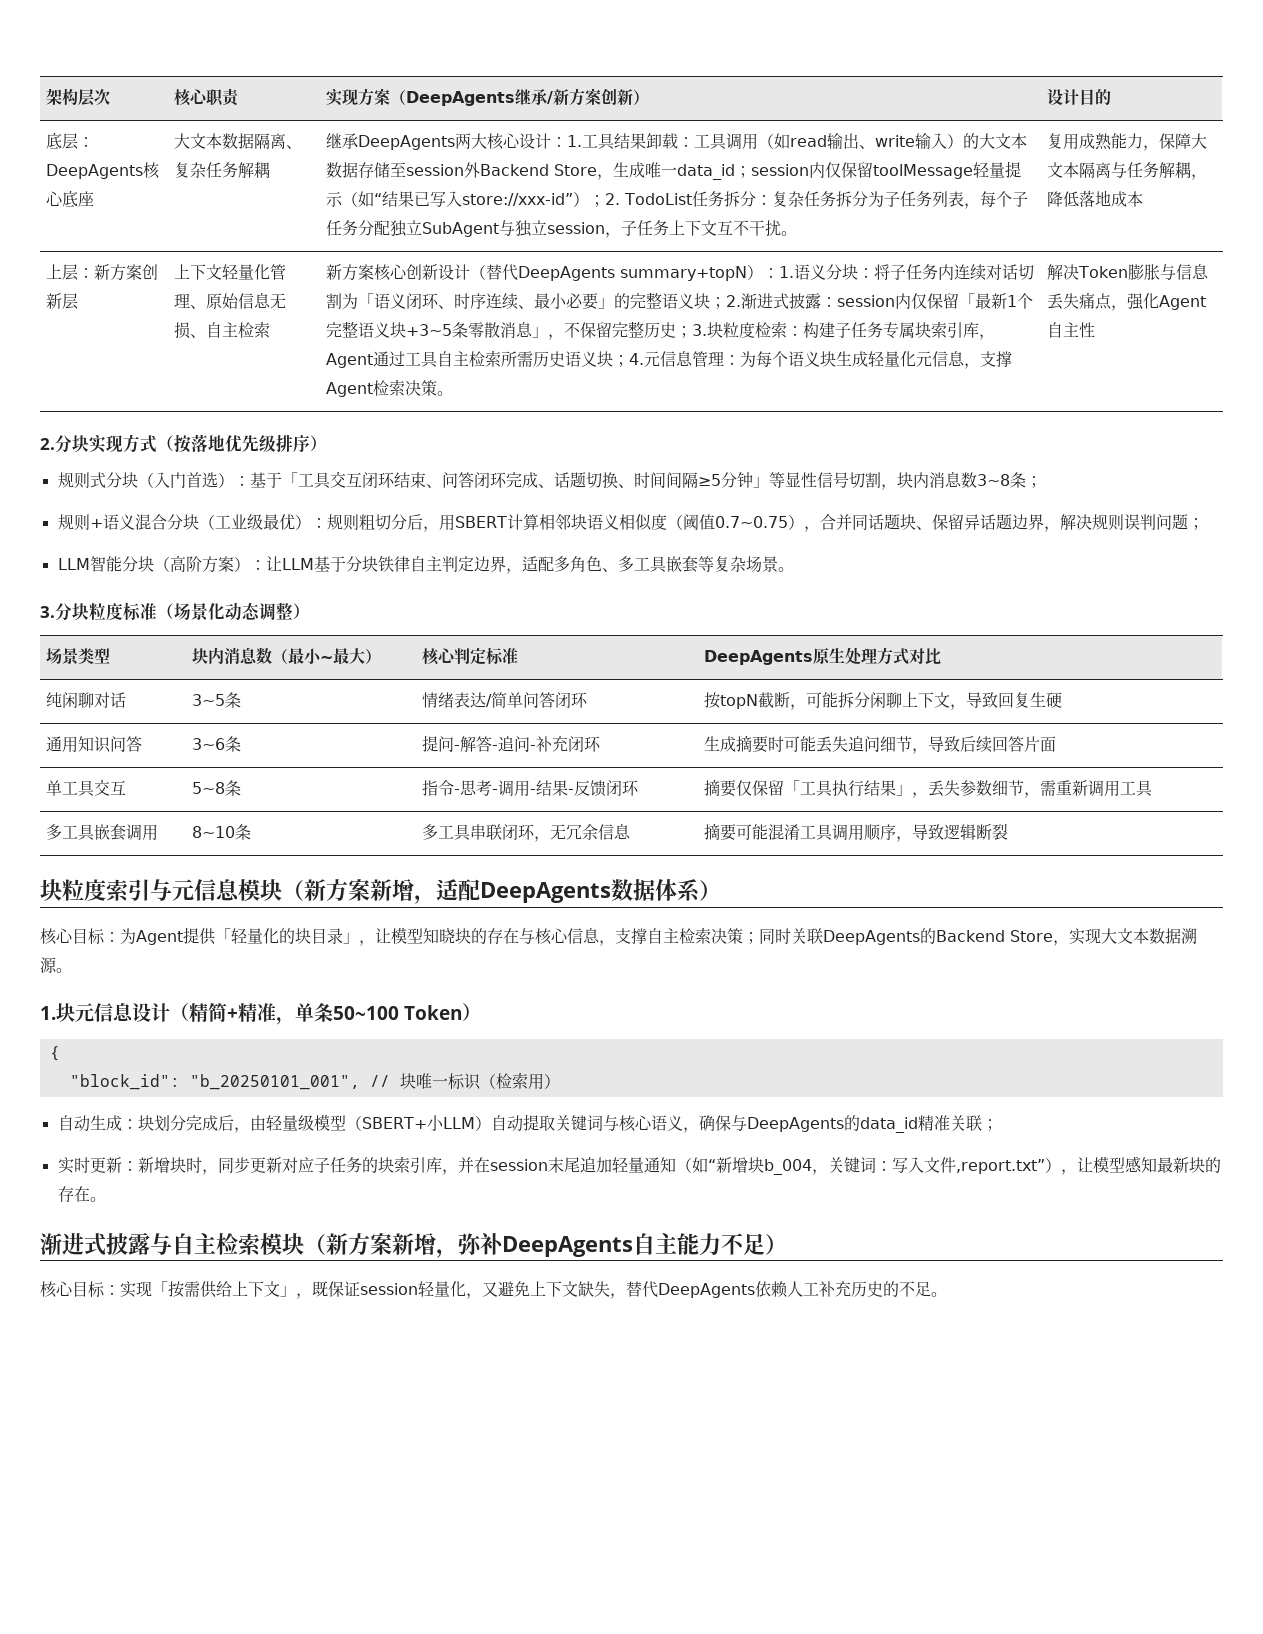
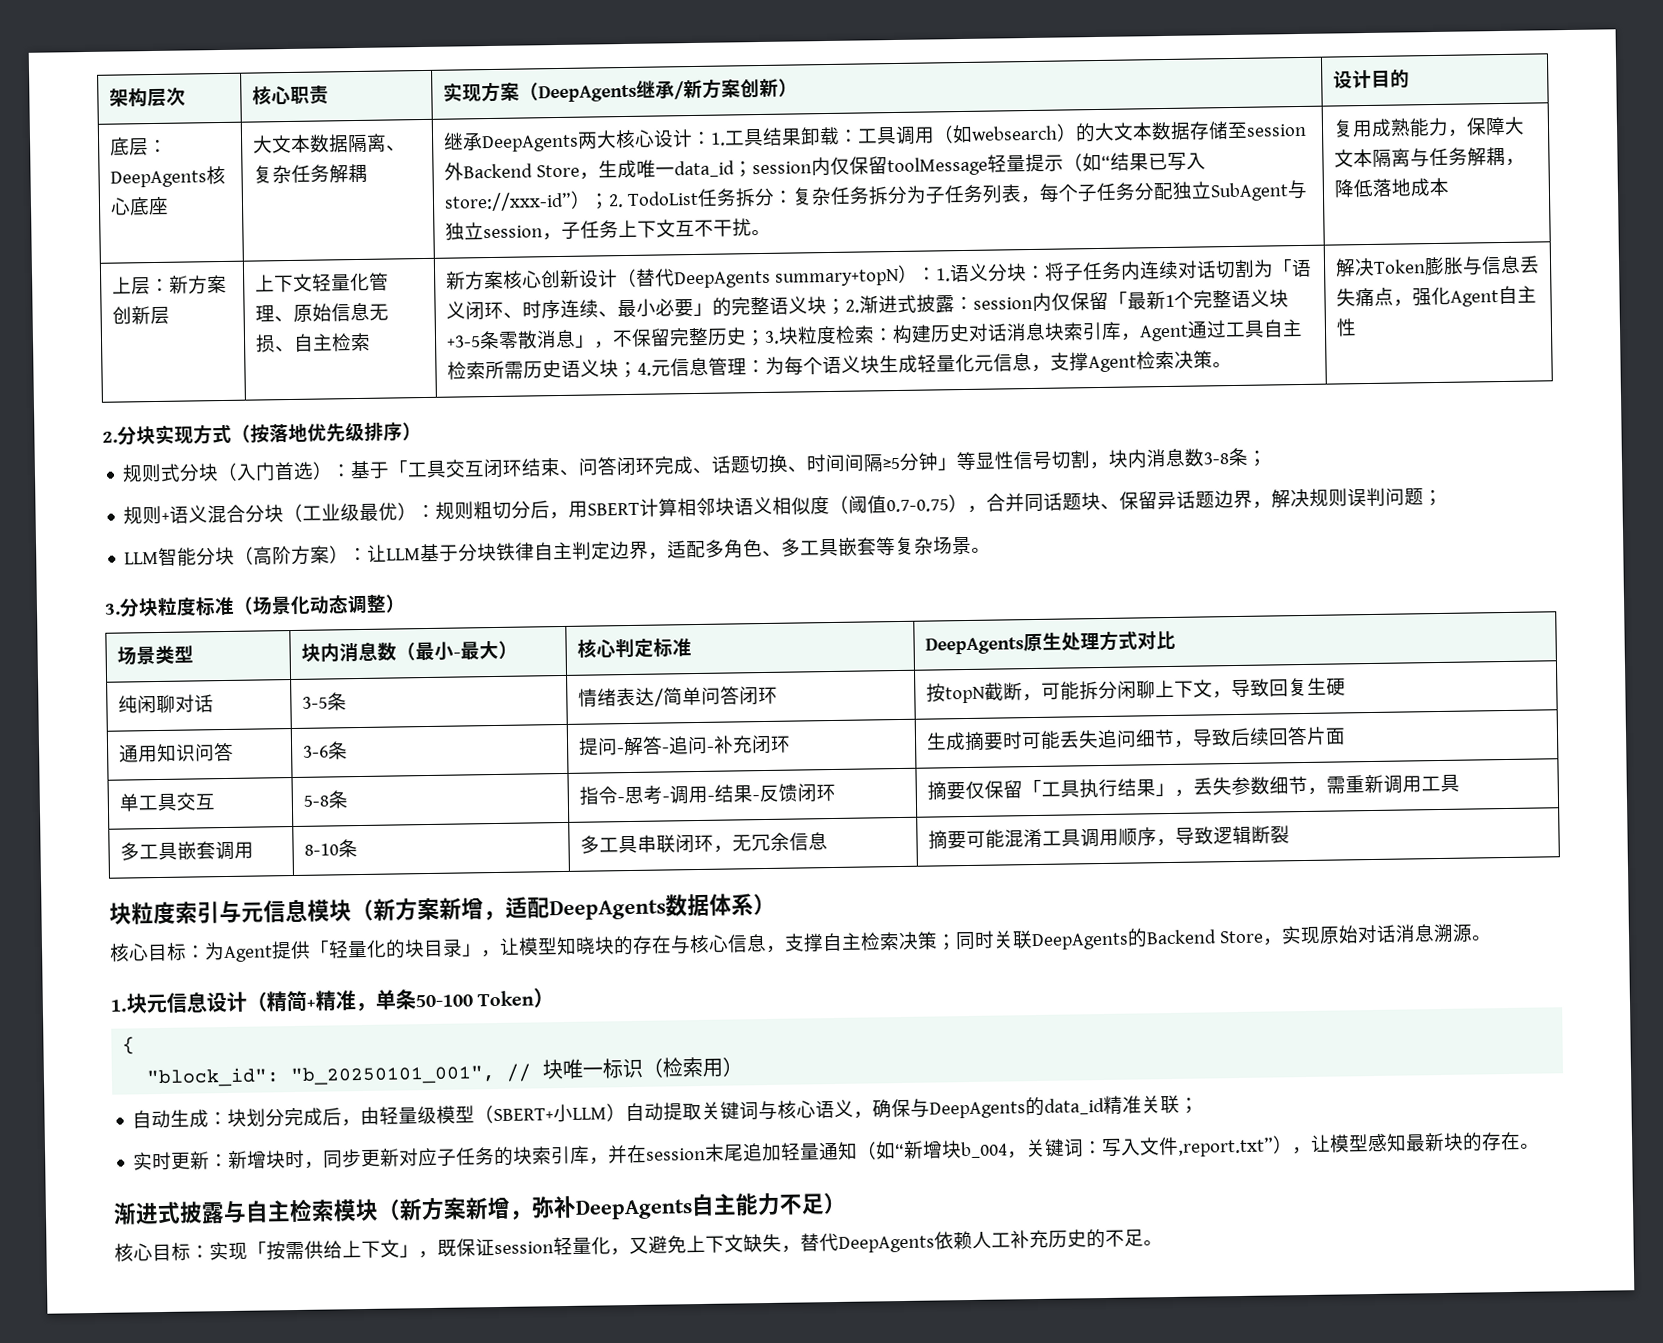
- 工具调用（如read输出、write输入）的大文本数据存储至session外Backend Store，生成唯一data_id；
+ 工具调用（如websearch）的大文本数据存储至session外Backend Store，生成唯一data_id；
- session内仅保留「最新1个完整语义块+3~5条零散消息」，不保留完整历史；
+ session内仅保留「最新1个完整语义块+3-5条零散消息」，不保留完整历史；
- 构建子任务专属块索引库，Agent通过工具自主检索所需历史语义块；
+ 构建历史对话消息块索引库，Agent通过工具自主检索所需历史语义块；
- 规则式分块（入门首选）：基于「工具交互闭环结束、问答闭环完成、话题切换、时间间隔≥5分钟」等显性信号切割，块内消息数3~8条；
+ 规则式分块（入门首选）：基于「工具交互闭环结束、问答闭环完成、话题切换、时间间隔≥5分钟」等显性信号切割，块内消息数3-8条；
- 规则+语义混合分块（工业级最优）：规则粗切分后，用SBERT计算相邻块语义相似度（阈值0.7~0.75），合并同话题块、保留异话题边界，解决规则误判问题；
+ 规则+语义混合分块（工业级最优）：规则粗切分后，用SBERT计算相邻块语义相似度（阈值0.7-0.75），合并同话题块、保留异话题边界，解决规则误判问题；
- 场景类型 | 块内消息数（最小~最大） | 核心判定标准 | DeepAgents原生处理方式对比
+ 场景类型 | 块内消息数（最小-最大） | 核心判定标准 | DeepAgents原生处理方式对比
- 纯闲聊对话 | 3~5条 | 情绪表达/简单问答闭环 | 按topN截断，可能拆分闲聊上下文，导致回复生硬
+ 纯闲聊对话 | 3-5条 | 情绪表达/简单问答闭环 | 按topN截断，可能拆分闲聊上下文，导致回复生硬
- 通用知识问答 | 3~6条 | 提问-解答-追问-补充闭环 | 生成摘要时可能丢失追问细节，导致后续回答片面
+ 通用知识问答 | 3-6条 | 提问-解答-追问-补充闭环 | 生成摘要时可能丢失追问细节，导致后续回答片面
- 单工具交互 | 5~8条 | 指令-思考-调用-结果-反馈闭环 | 摘要仅保留「工具执行结果」，丢失参数细节，需重新调用工具
+ 单工具交互 | 5-8条 | 指令-思考-调用-结果-反馈闭环 | 摘要仅保留「工具执行结果」，丢失参数细节，需重新调用工具
- 多工具嵌套调用 | 8~10条 | 多工具串联闭环，无冗余信息 | 摘要可能混淆工具调用顺序，导致逻辑断裂
+ 多工具嵌套调用 | 8-10条 | 多工具串联闭环，无冗余信息 | 摘要可能混淆工具调用顺序，导致逻辑断裂
- 核心目标：为Agent提供「轻量化的块目录」，让模型知晓块的存在与核心信息，支撑自主检索决策；同时关联DeepAgents的Backend Store，实现大文本数据溯源。
+ 核心目标：为Agent提供「轻量化的块目录」，让模型知晓块的存在与核心信息，支撑自主检索决策；同时关联DeepAgents的Backend Store，实现原始对话消息溯源。
- 1.块元信息设计（精简+精准，单条50~100 Token）
+ 1.块元信息设计（精简+精准，单条50-100 Token）

